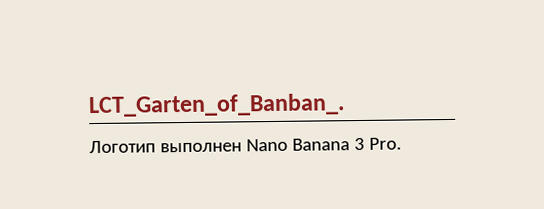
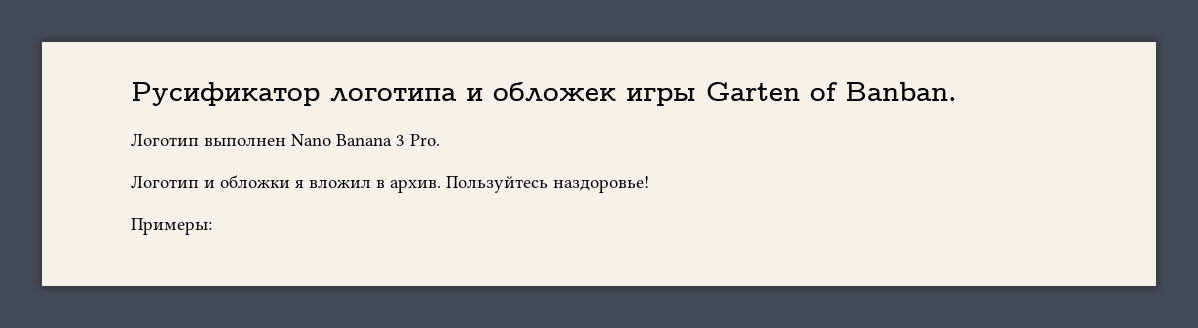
- LCT_Garten_of_Banban_.
+ Русификатор логотипа и обложек игры Garten of Banban.
+ Логотип и обложки я вложил в архив. Пользуйтесь наздоровье!
+ Примеры:

